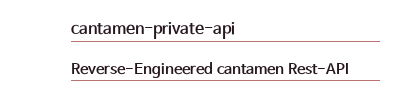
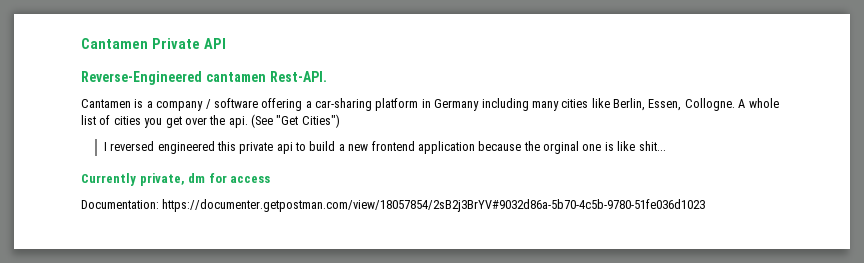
- cantamen-private-api
+ Cantamen Private API
- Reverse-Engineered cantamen Rest-API
+ Reverse-Engineered cantamen Rest-API.
+ Cantamen is a company / software offering a car-sharing platform in Germany including many cities like Berlin, Essen, Collogne. A whole list of cities you get over the api. (See "Get Cities")
+ I reversed engineered this private api to build a new frontend application because the orginal one is like shit...
+ Currently private, dm for access
+ Documentation: https://documenter.getpostman.com/view/18057854/2sB2j3BrYV#9032d86a-5b70-4c5b-9780-51fe036d1023

